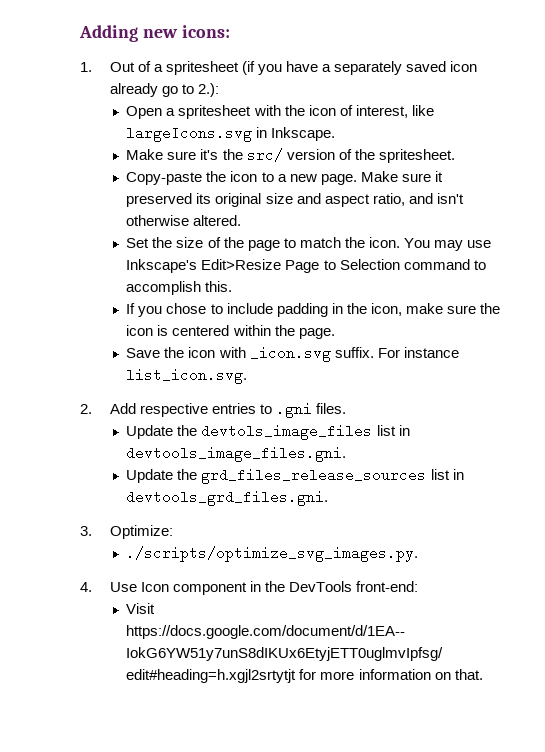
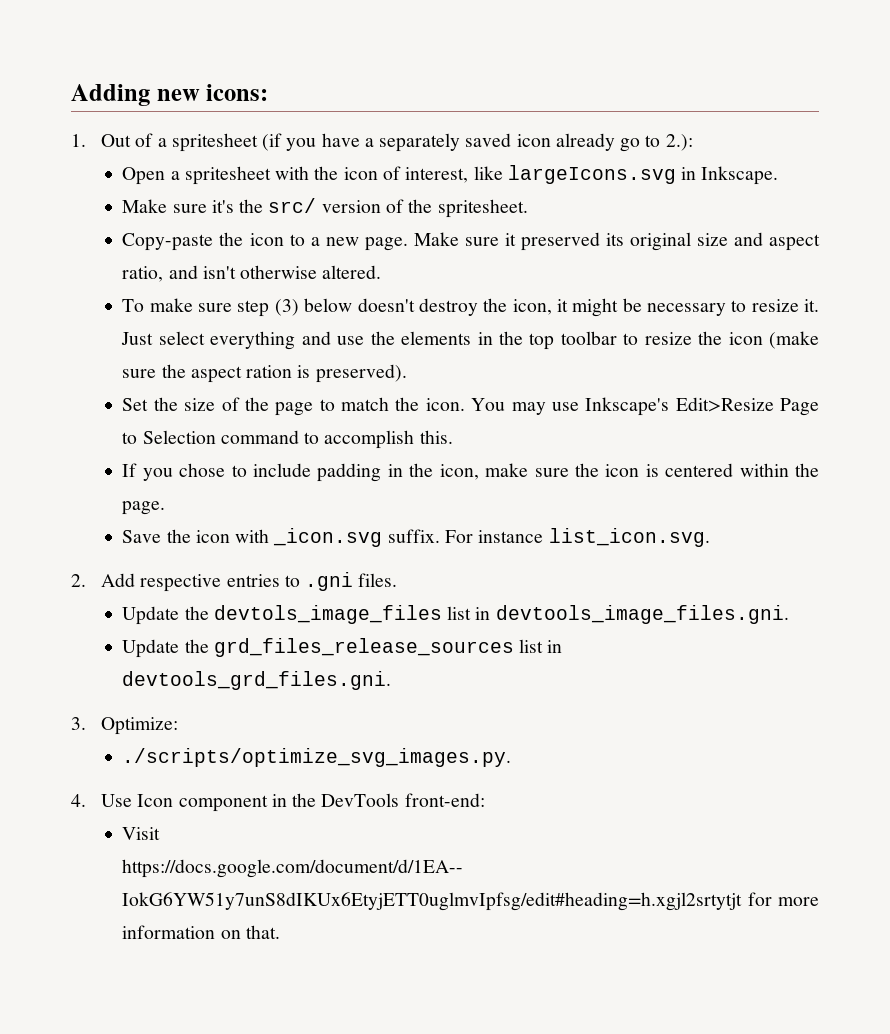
+ To make sure step (3) below doesn't destroy the icon, it might be necessary to resize it. Just select everything and use the elements in the top toolbar to resize the icon (make sure the aspect ration is preserved).

